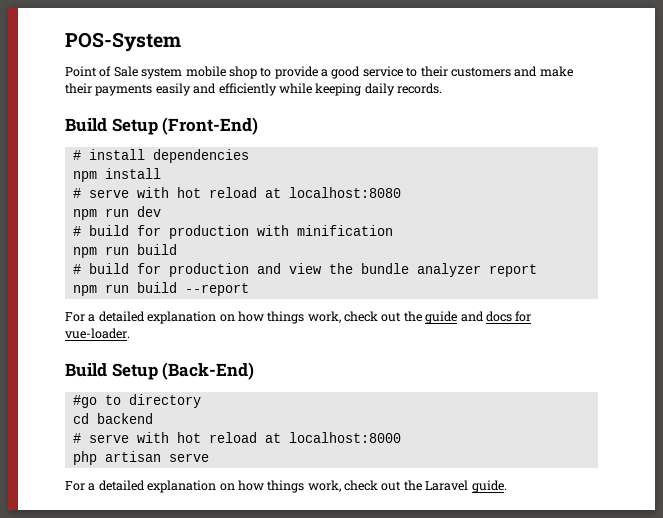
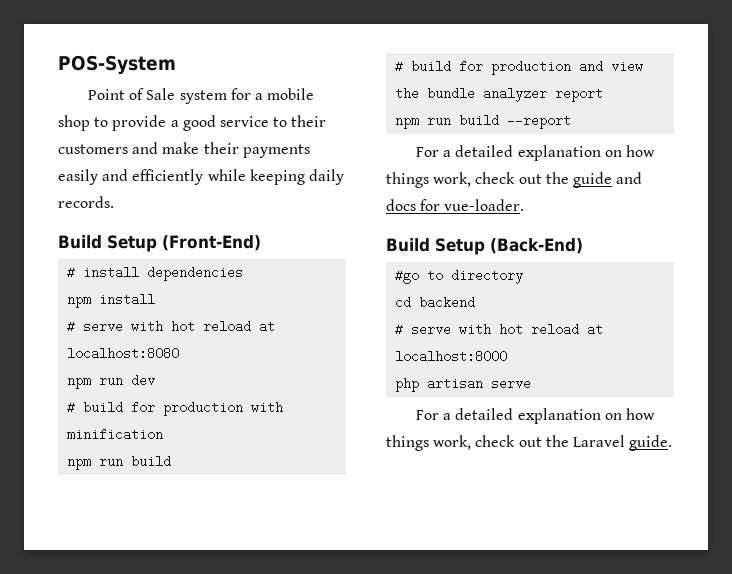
- Point of Sale system mobile shop to provide a good service to their customers and make their payments easily and efficiently while keeping daily records.
+ Point of Sale system for a mobile shop to provide a good service to their customers and make their payments easily and efficiently while keeping daily records.

